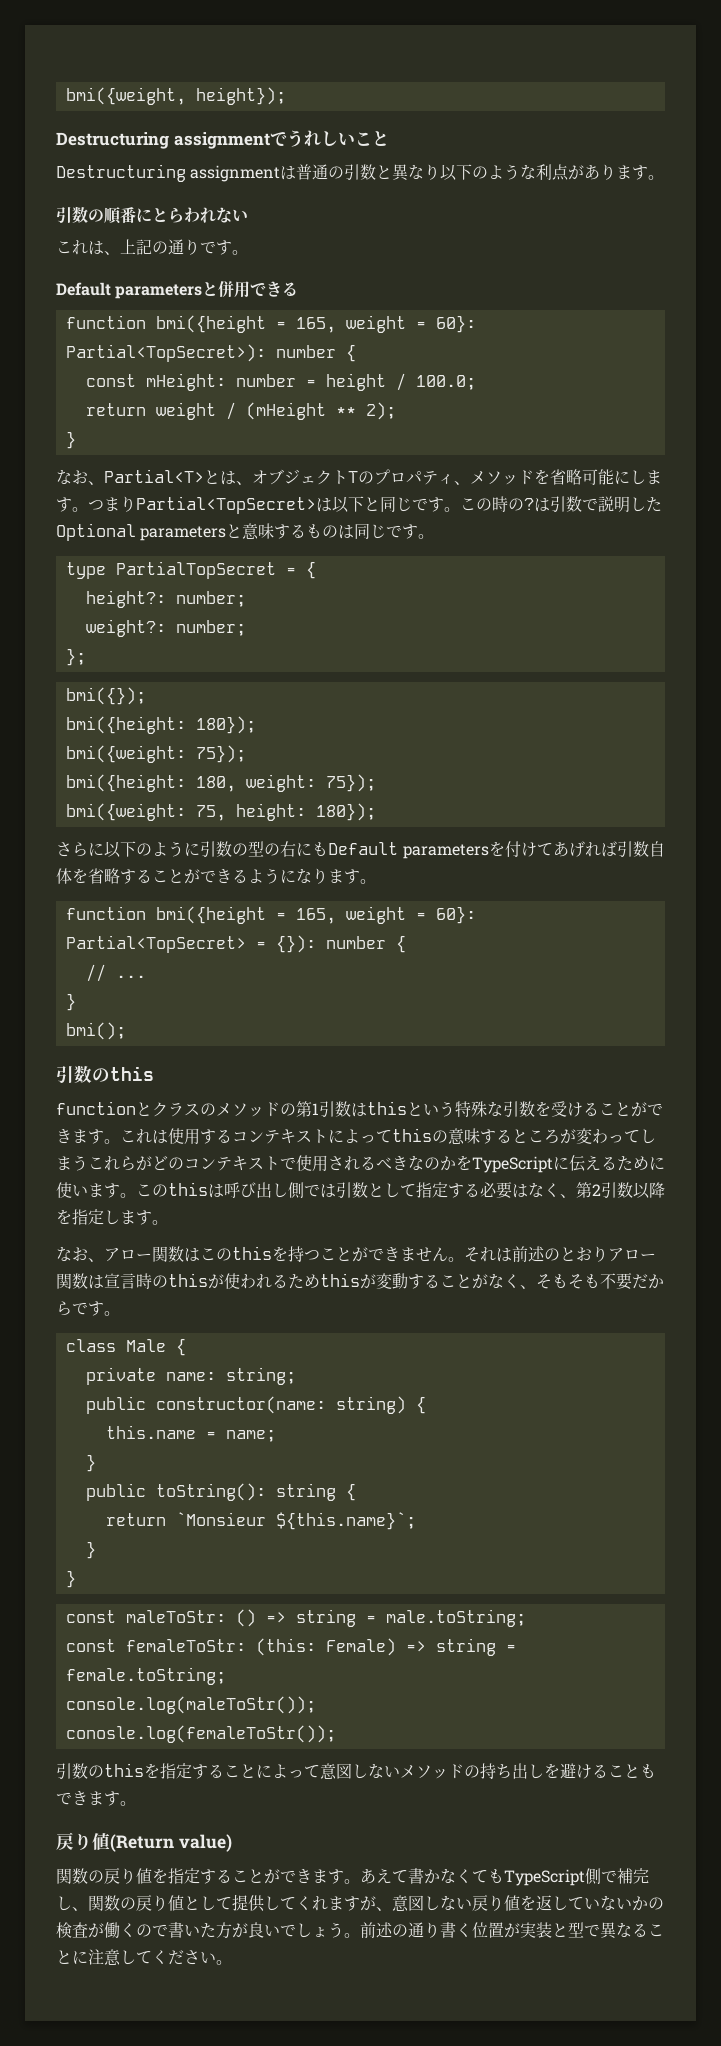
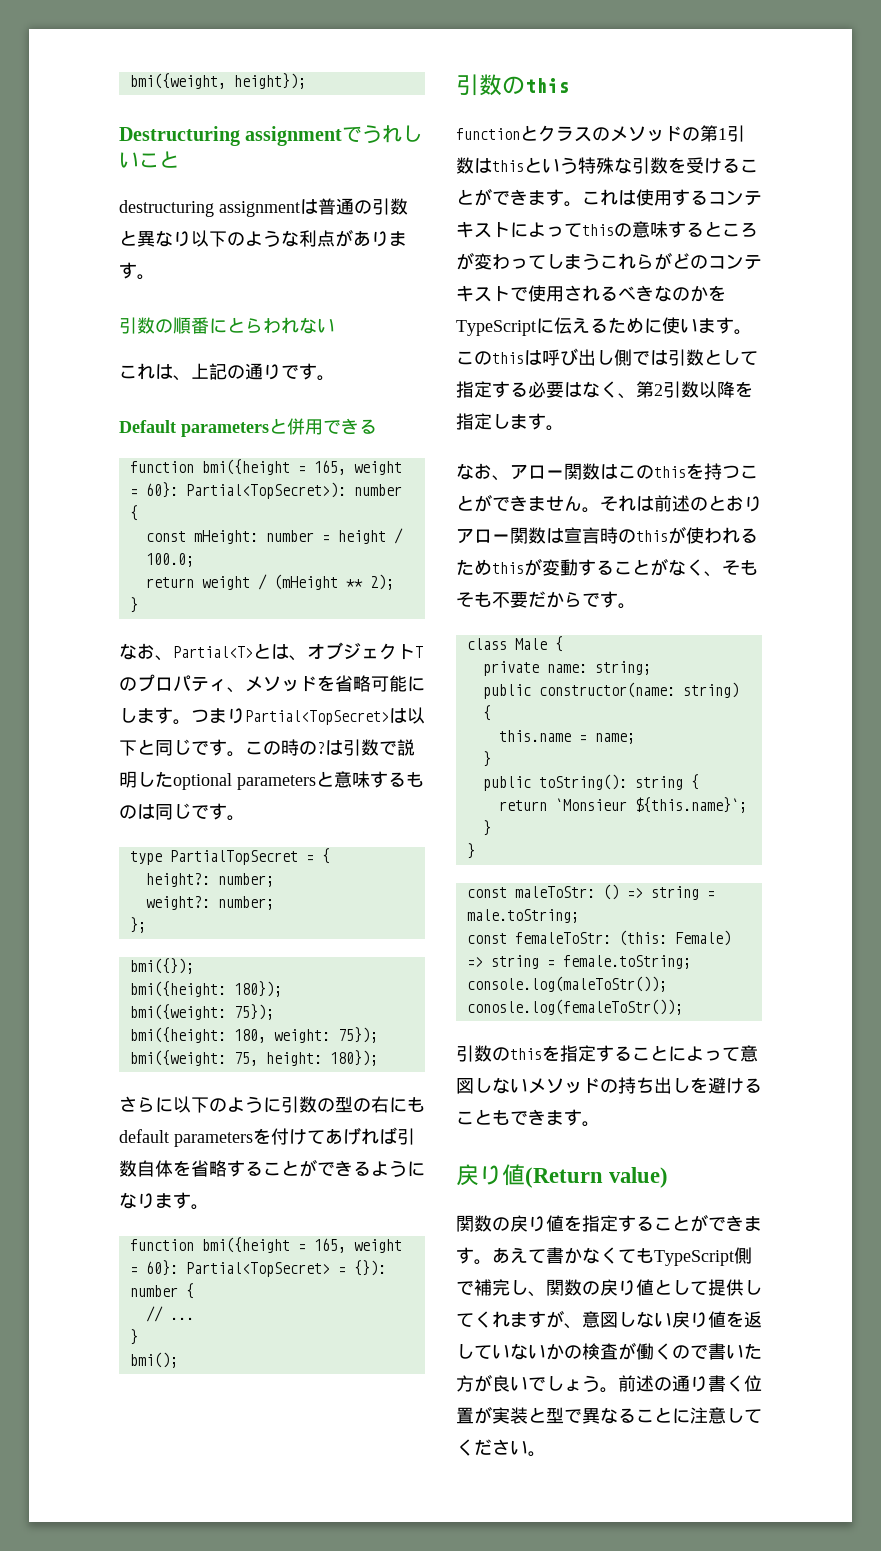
- Destructuring assignmentは普通の引数と異なり以下のような利点があります。
+ destructuring assignmentは普通の引数と異なり以下のような利点があります。
- は引数で説明したOptional parametersと意味するものは同じです。
+ は引数で説明したoptional parametersと意味するものは同じです。
- さらに以下のように引数の型の右にもDefault parametersを付けてあげれば引数自体を省略することができるようになります。
+ さらに以下のように引数の型の右にもdefault parametersを付けてあげれば引数自体を省略することができるようになります。

